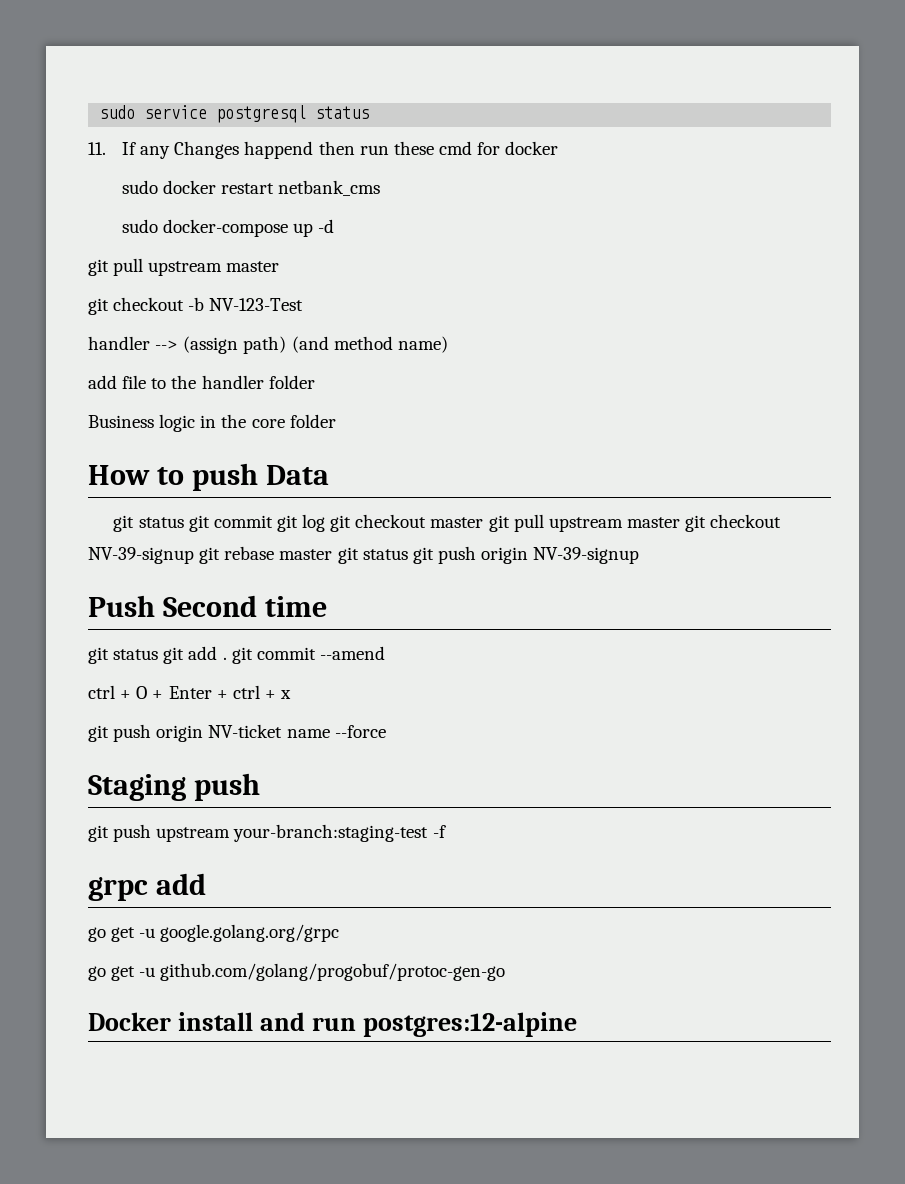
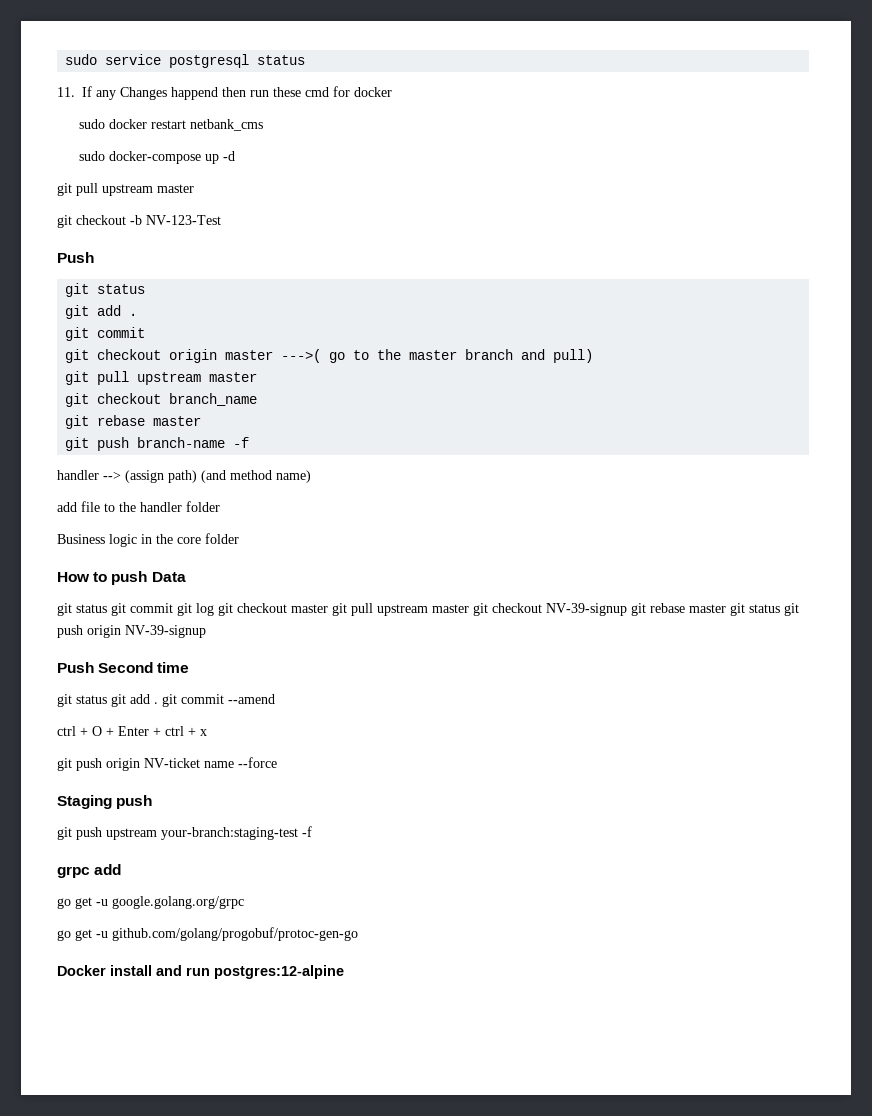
  git checkout -b NV-123-Test
+ Push
+ git status
+ git add .
+ git commit
+ git checkout origin master --->( go to the master branch and pull)
+ git pull upstream master
+ git checkout branch_name
+ git rebase master
+ git push branch-name -f

